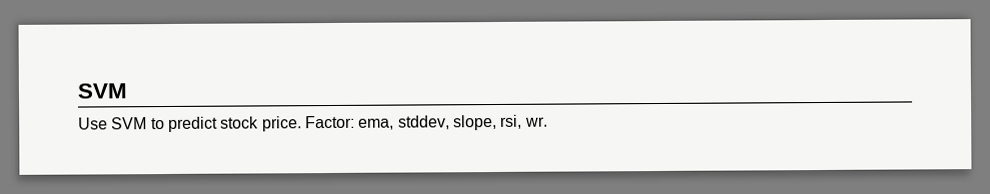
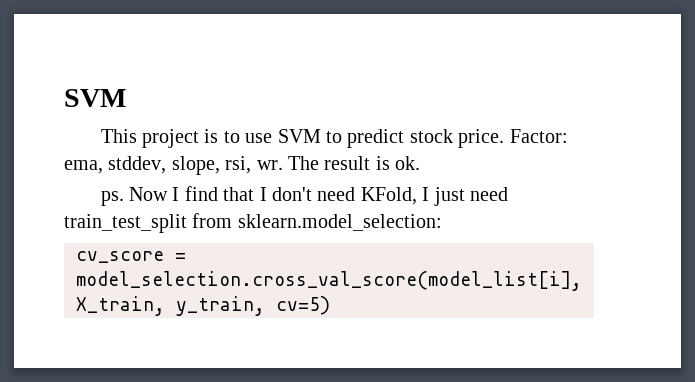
- Use SVM to predict stock price.
+ This project is to use SVM to predict stock price.
+ The result is ok.
+ ps. Now I find that I don't need KFold, I just need train_test_split from sklearn.model_selection:
+ cv_score = model_selection.cross_val_score(model_list[i], X_train, y_train, cv=5)

